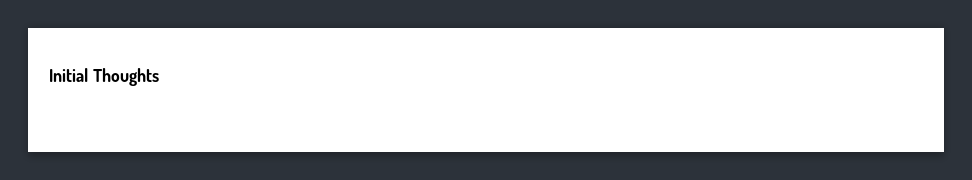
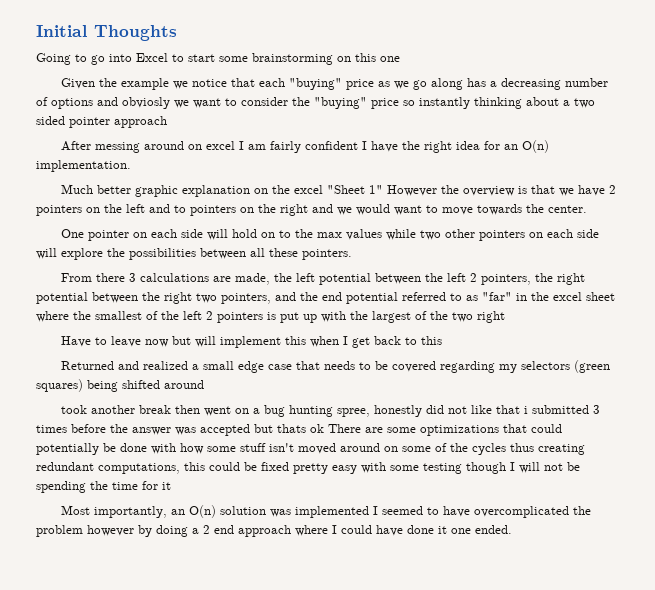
+ Going to go into Excel to start some brainstorming on this one
+ Given the example we notice that each "buying" price as we go along has a decreasing number of options and obviosly we want to consider the "buying" price so instantly thinking about a two sided pointer approach
+ After messing around on excel I am fairly confident I have the right idea for an O(n) implementation.
+ Much better graphic explanation on the excel "Sheet 1" However the overview is that we have 2 pointers on the left and to pointers on the right and we would want to move towards the center.
+ One pointer on each side will hold on to the max values while two other pointers on each side will explore the possibilities between all these pointers.
+ From there 3 calculations are made, the left potential between the left 2 pointers, the right potential between the right two pointers, and the end potential referred to as "far" in the excel sheet where the smallest of the left 2 pointers is put up with the largest of the two right
+ Have to leave now but will implement this when I get back to this
+ Returned and realized a small edge case that needs to be covered regarding my selectors (green squares) being shifted around
+ took another break then went on a bug hunting spree, honestly did not like that i submitted 3 times before the answer was accepted but thats ok There are some optimizations that could potentially be done with how some stuff isn't moved around on some of the cycles thus creating redundant computations, this could be fixed pretty easy with some testing though I will not be spending the time for it
+ Most importantly, an O(n) solution was implemented I seemed to have overcomplicated the problem however by doing a 2 end approach where I could have done it one ended.

